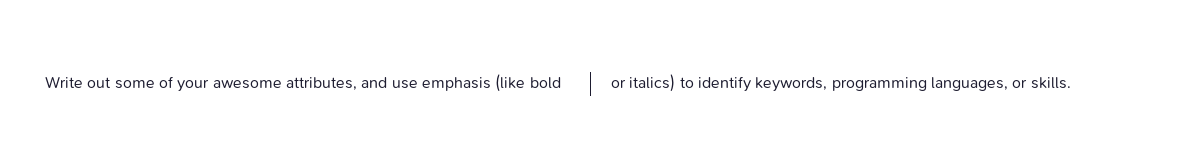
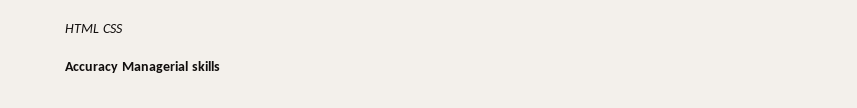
- Write out some of your awesome attributes, and use emphasis (like bold or italics) to identify keywords, programming languages, or skills.
+ HTML CSS
+ Accuracy Managerial skills

